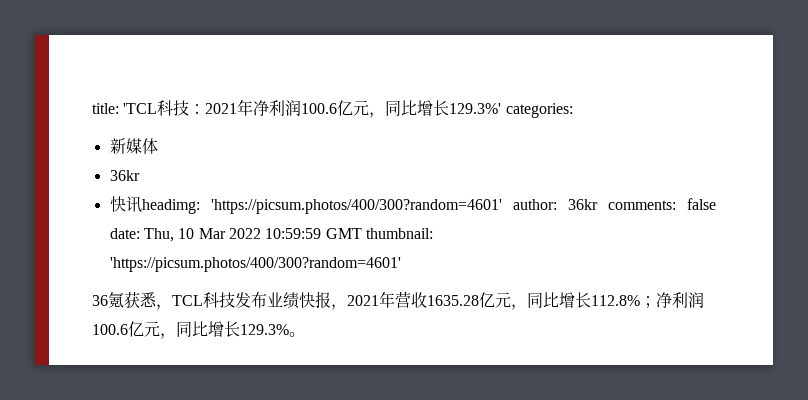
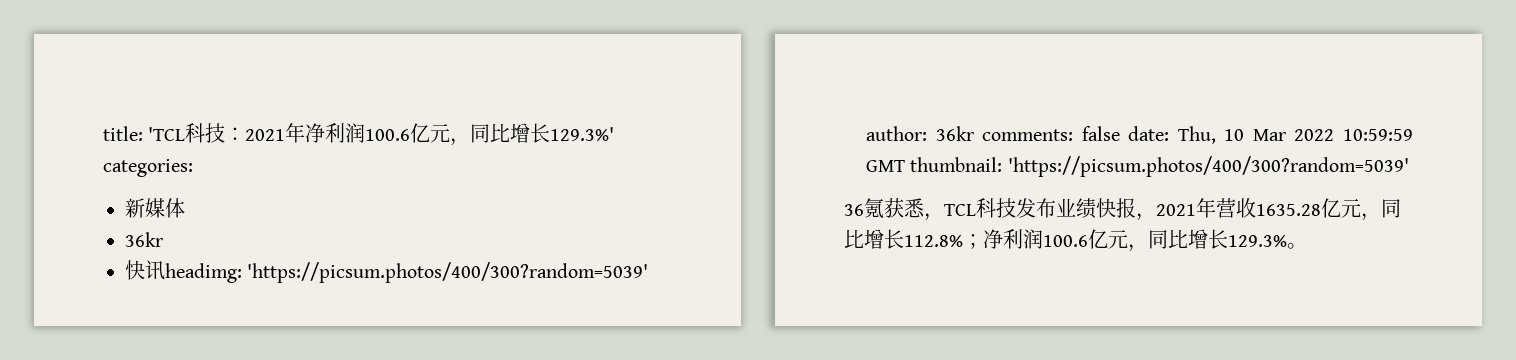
- 快讯headimg: 'https://picsum.photos/400/300?random=4601' author: 36kr comments: false date: Thu, 10 Mar 2022 10:59:59 GMT thumbnail: 'https://picsum.photos/400/300?random=4601'
+ 快讯headimg: 'https://picsum.photos/400/300?random=5039' author: 36kr comments: false date: Thu, 10 Mar 2022 10:59:59 GMT thumbnail: 'https://picsum.photos/400/300?random=5039'

